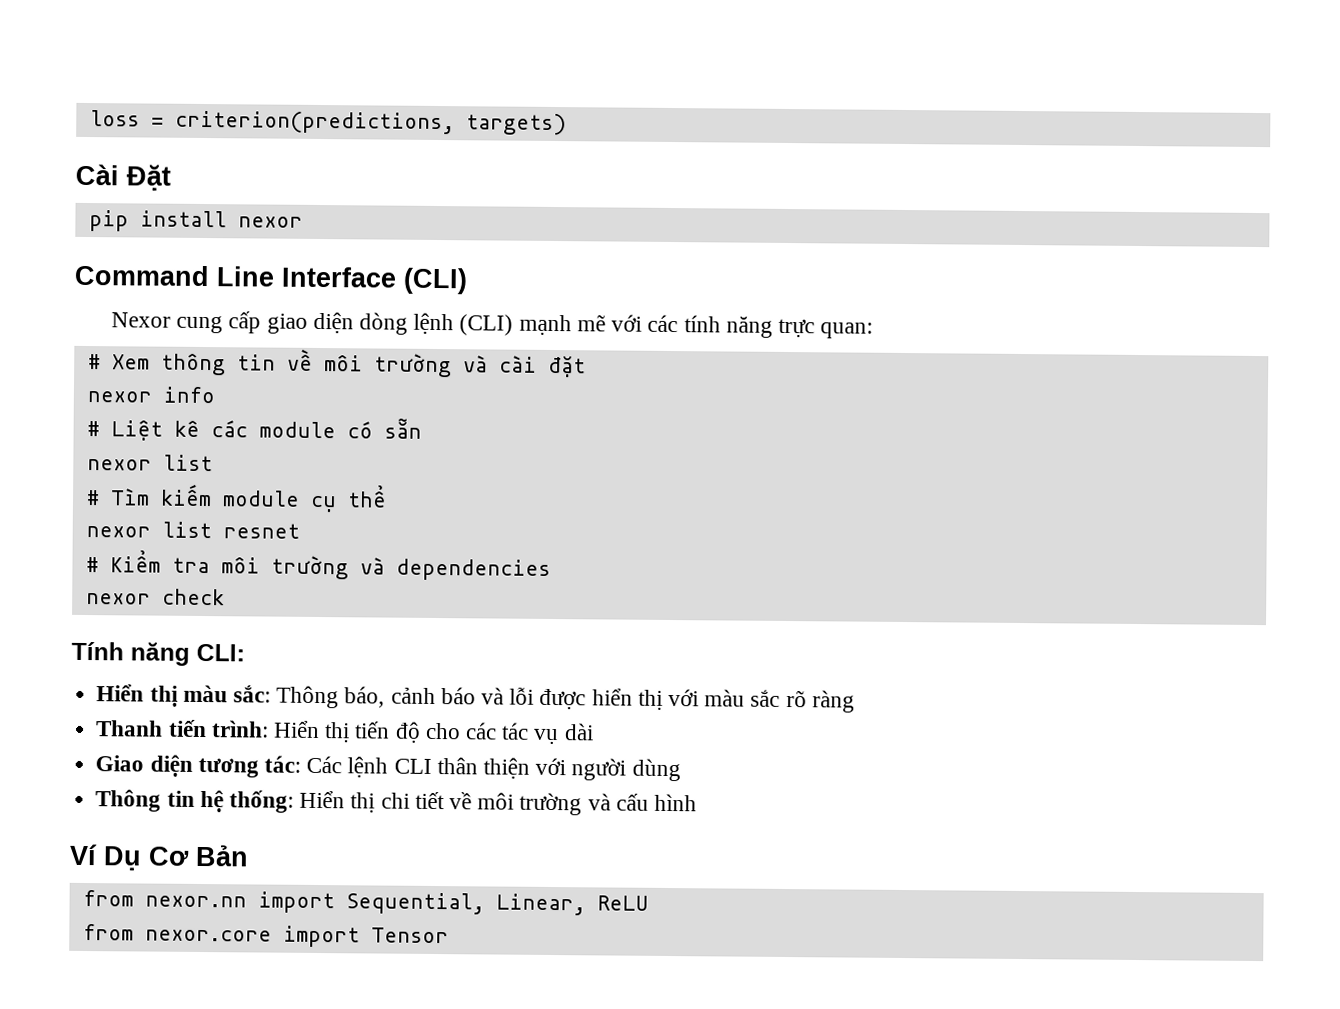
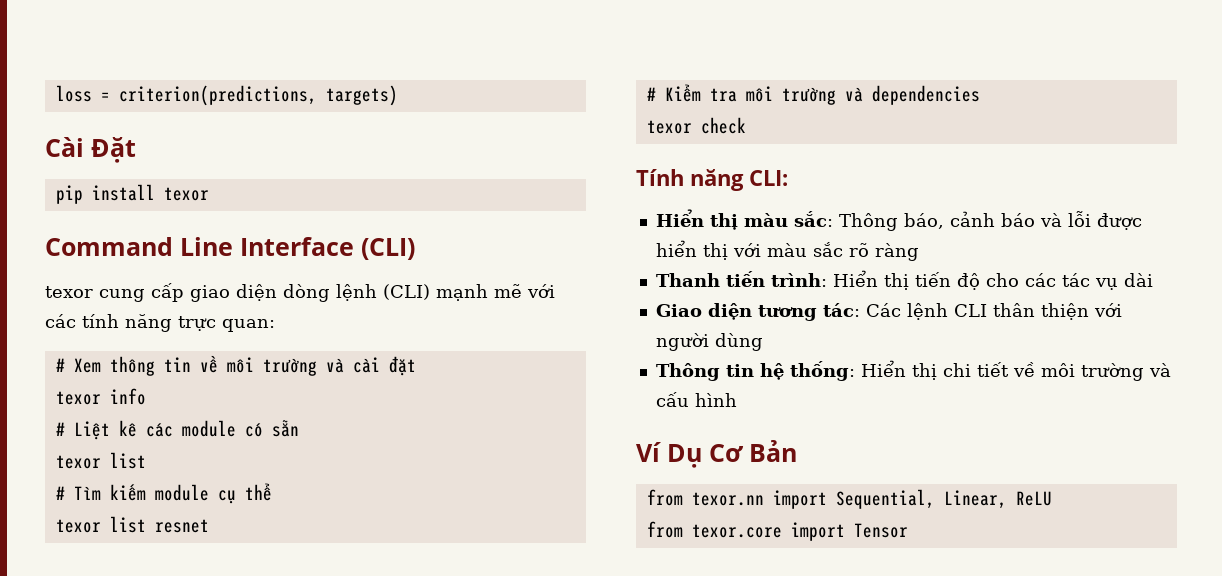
- pip install nexor
+ pip install texor
- Nexor cung cấp giao diện dòng lệnh (CLI) mạnh mẽ với các tính năng trực quan:
+ texor cung cấp giao diện dòng lệnh (CLI) mạnh mẽ với các tính năng trực quan:
- nexor info
+ texor info
  # Liệt kê các module có sẵn
- nexor list
+ texor list
- nexor list resnet
+ texor list resnet
- nexor check
+ texor check
- from nexor.nn import Sequential, Linear, ReLU
+ from texor.nn import Sequential, Linear, ReLU
- from nexor.core import Tensor
+ from texor.core import Tensor

